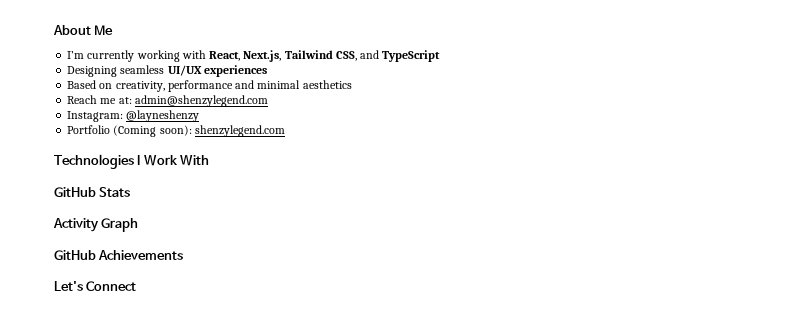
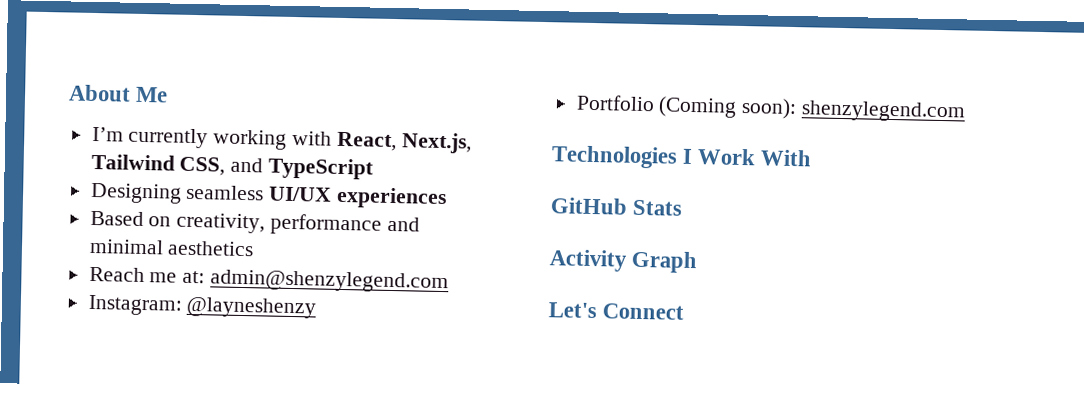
- GitHub Achievements

